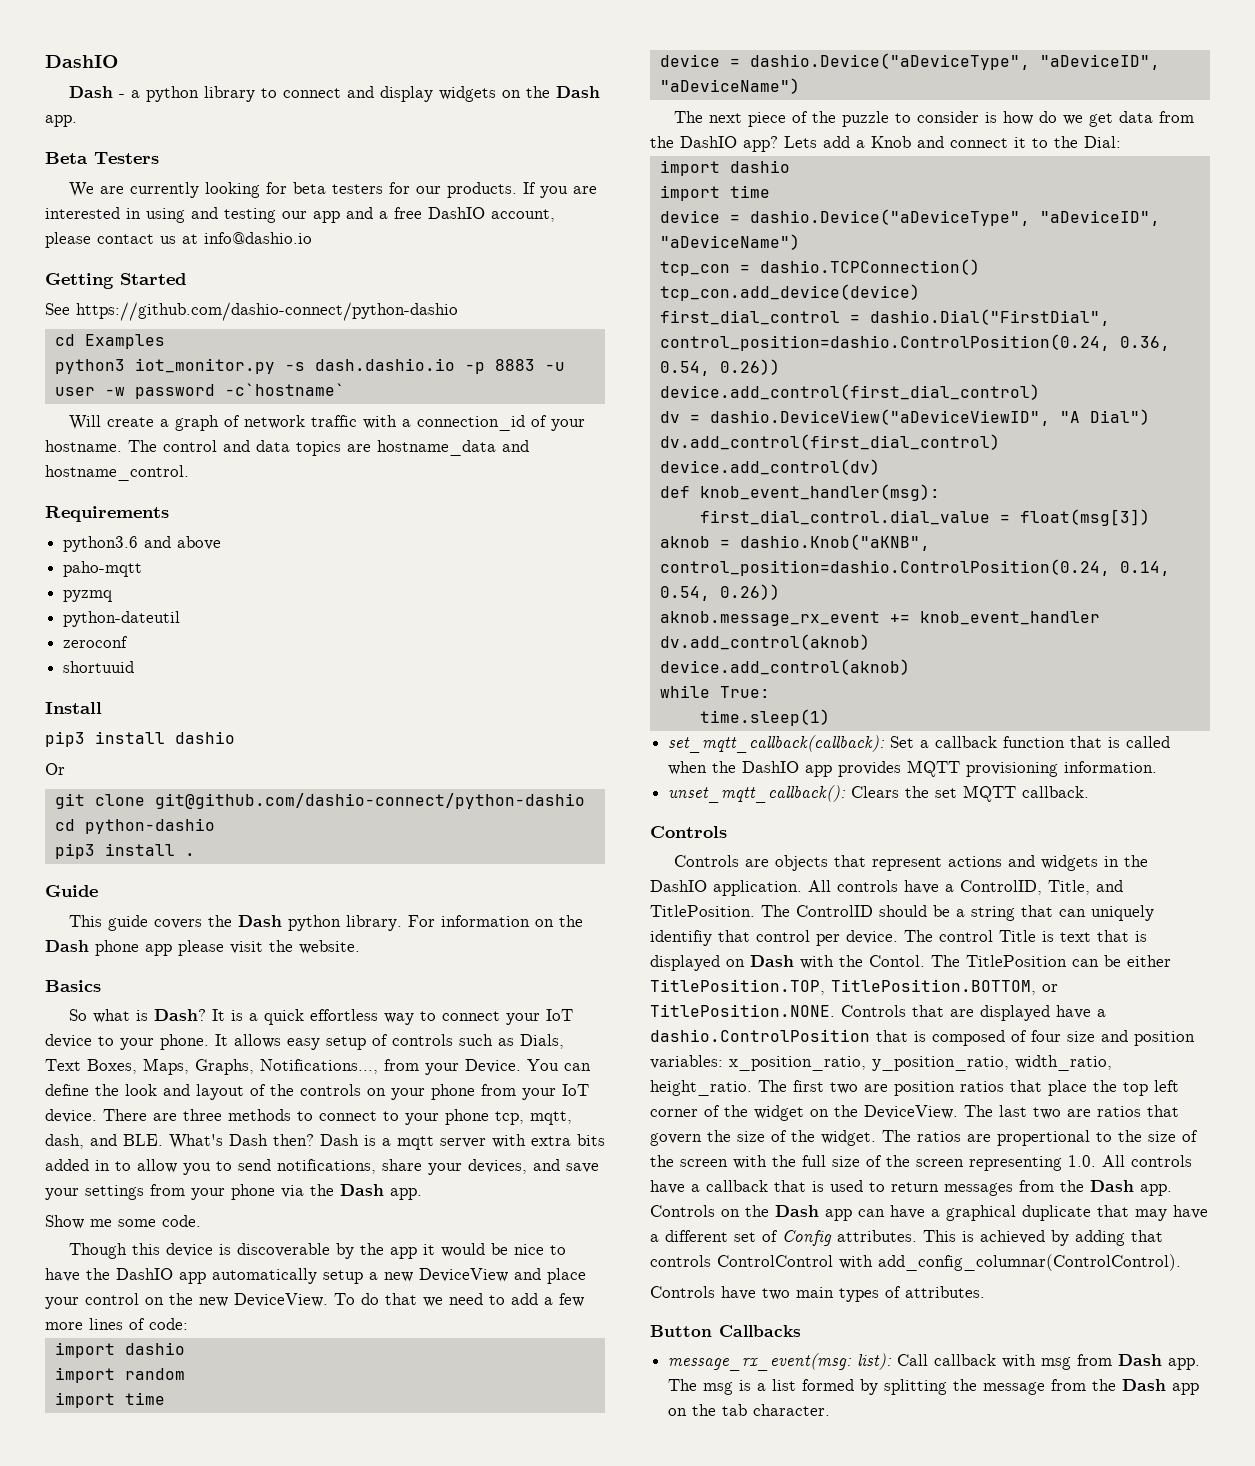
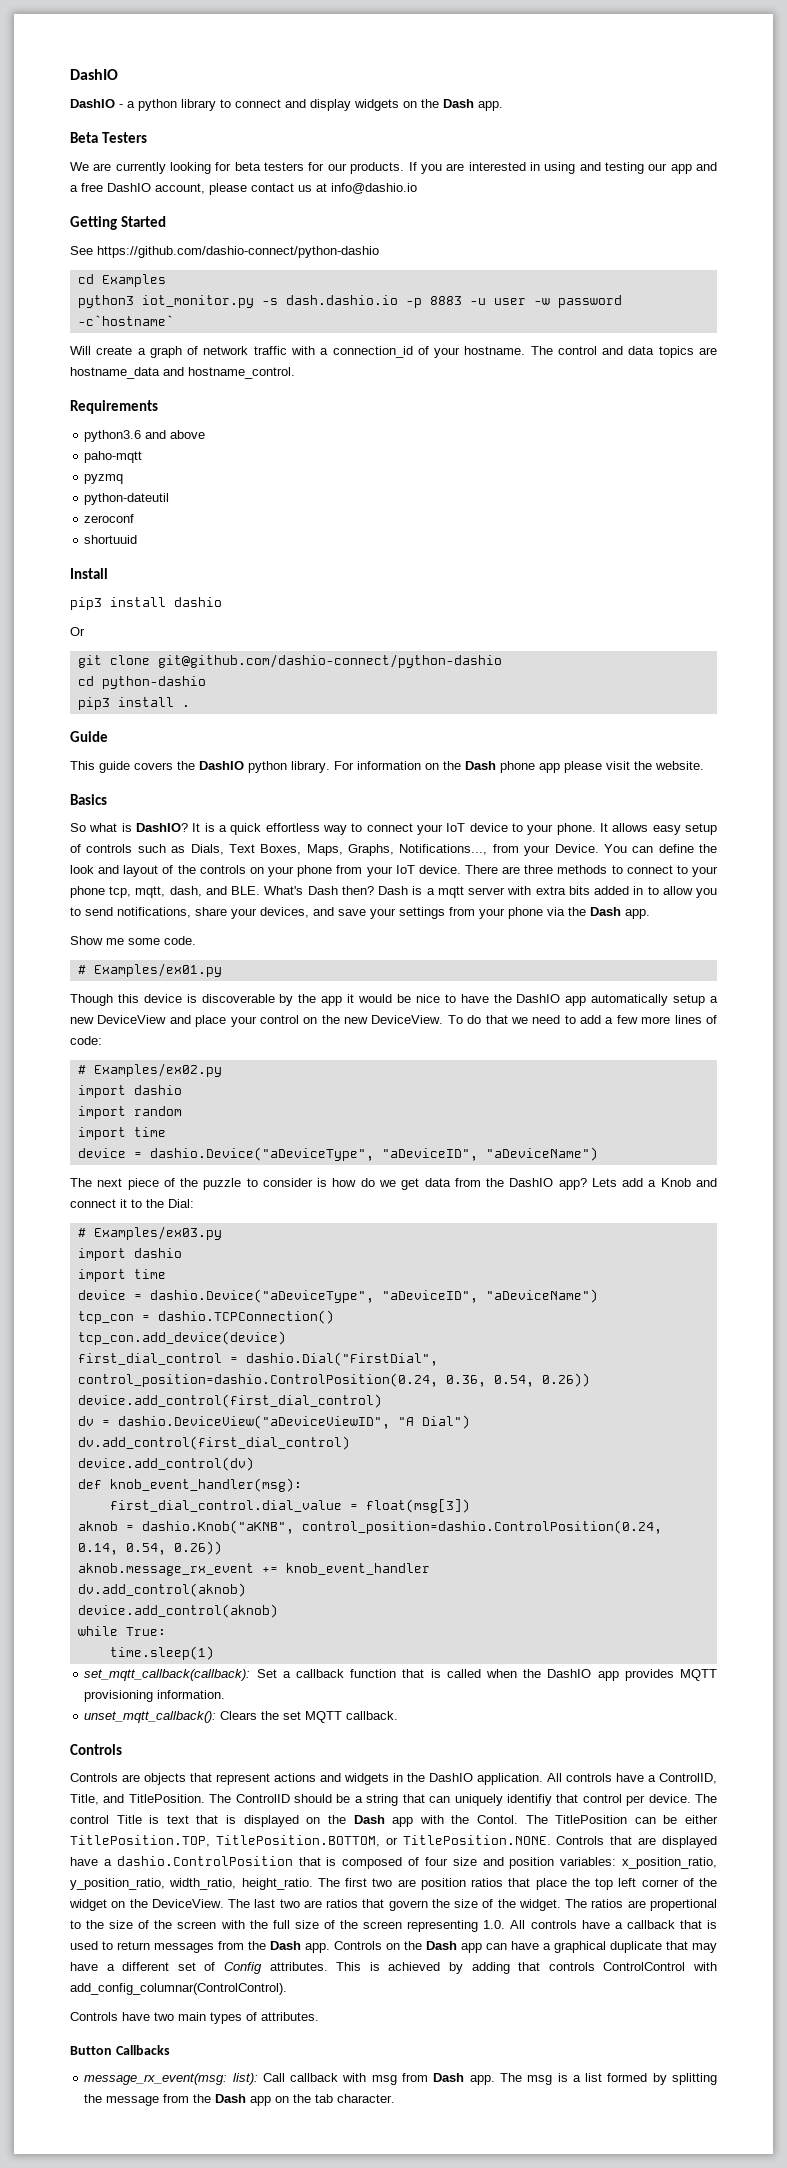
- Dash - a python library to connect and display widgets on the Dash app.
+ DashIO - a python library to connect and display widgets on the Dash app.
- This guide covers the Dash python library.
+ This guide covers the DashIO python library.
- So what is Dash?
+ So what is DashIO?
+ # Examples/ex01.py
+ # Examples/ex02.py
+ # Examples/ex03.py
- The control Title is text that is displayed on Dash with the Contol.
+ The control Title is text that is displayed on the Dash app with the Contol.

